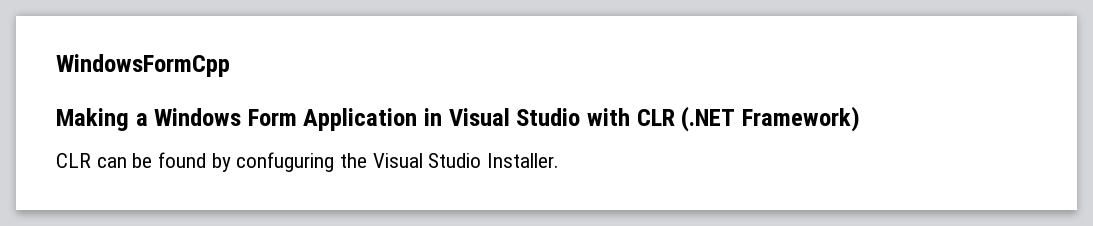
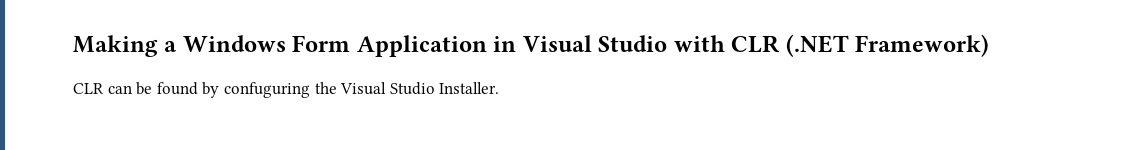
- WindowsFormCpp

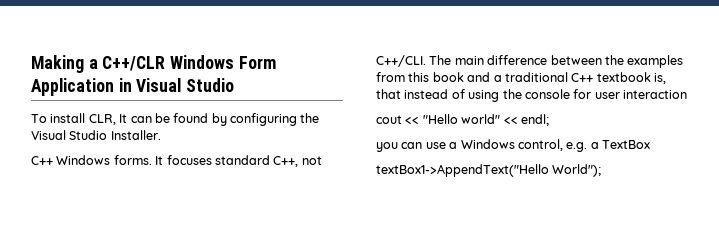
- Making a Windows Form Application in Visual Studio with CLR (.NET Framework)
- CLR can be found by confuguring the Visual Studio Installer.
+ Making a C++/CLR Windows Form Application in Visual Studio
+ To install CLR, It can be found by configuring the Visual Studio Installer.
+ C++ Windows forms. It focuses standard C++, not C++/CLI. The main difference between the examples from this book and a traditional C++ textbook is, that instead of using the console for user interaction
+ cout << "Hello world" << endl;
+ you can use a Windows control, e.g. a TextBox
+ textBox1->AppendText("Hello World");

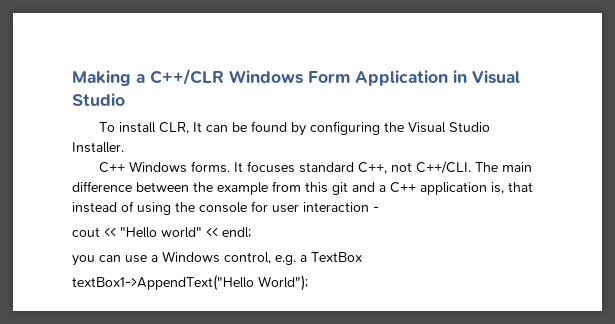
- The main difference between the examples from this book and a traditional C++ textbook is, that instead of using the console for user interaction
+ The main difference between the example from this git and a C++ application is, that instead of using the console for user interaction -

